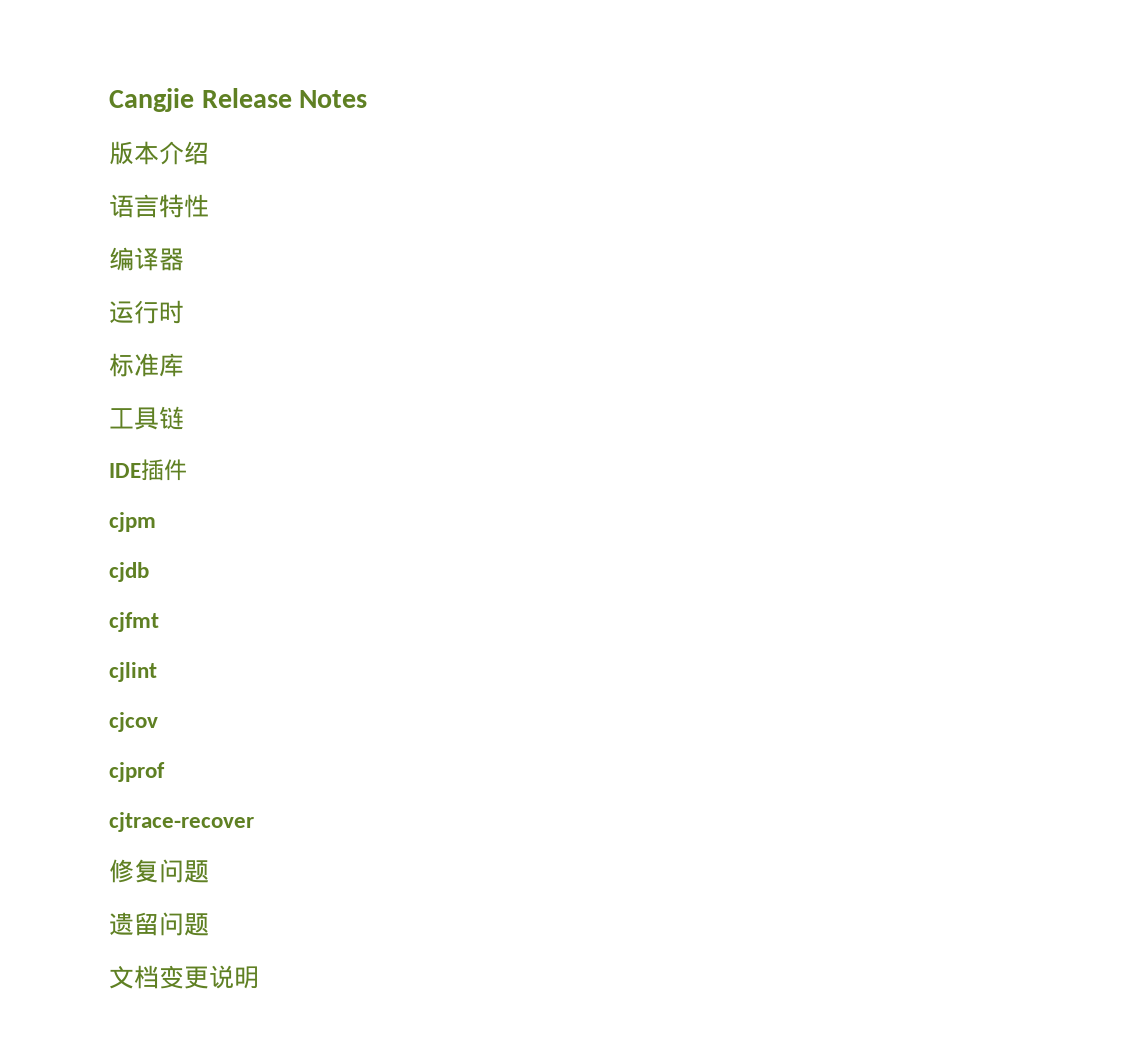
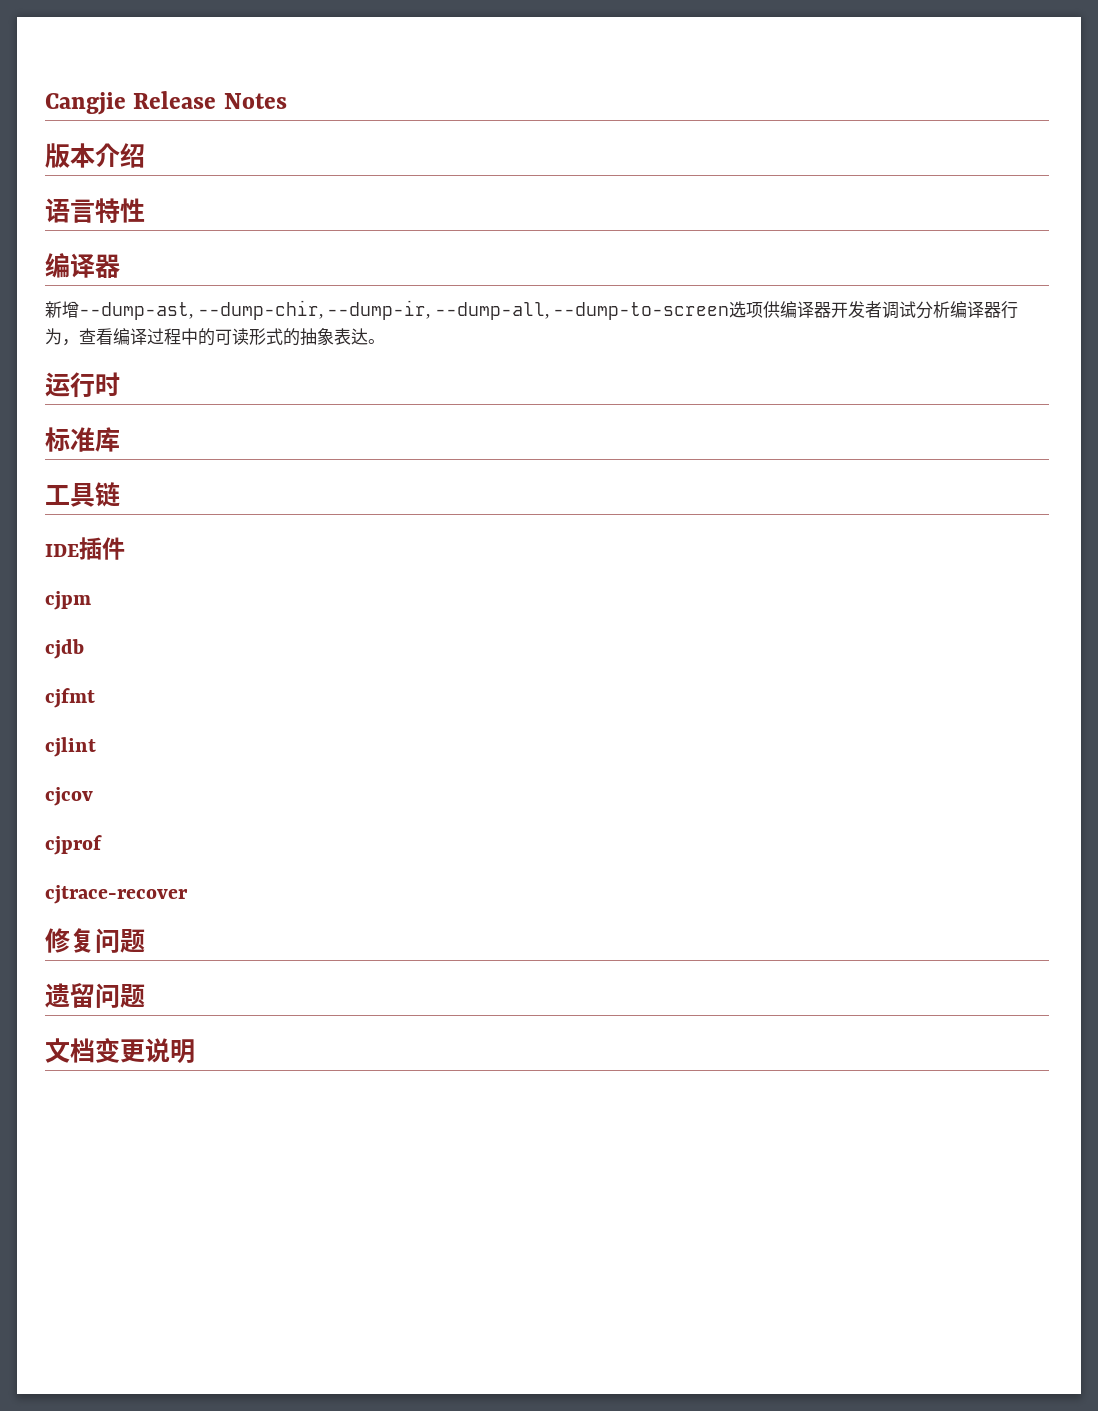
+ 新增--dump-ast, --dump-chir, --dump-ir, --dump-all, --dump-to-screen选项供编译器开发者调试分析编译器行为，查看编译过程中的可读形式的抽象表达。

